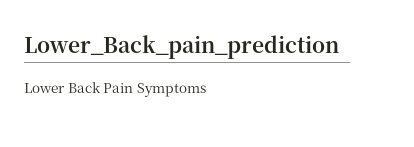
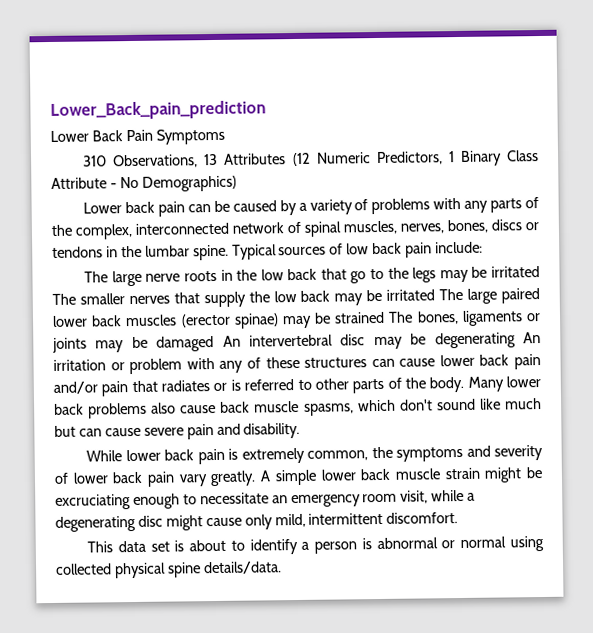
+ 310 Observations, 13 Attributes (12 Numeric Predictors, 1 Binary Class Attribute - No Demographics)
+ Lower back pain can be caused by a variety of problems with any parts of the complex, interconnected network of spinal muscles, nerves, bones, discs or tendons in the lumbar spine. Typical sources of low back pain include:
+ The large nerve roots in the low back that go to the legs may be irritated The smaller nerves that supply the low back may be irritated The large paired lower back muscles (erector spinae) may be strained The bones, ligaments or joints may be damaged An intervertebral disc may be degenerating An irritation or problem with any of these structures can cause lower back pain and/or pain that radiates or is referred to other parts of the body. Many lower back problems also cause back muscle spasms, which don't sound like much but can cause severe pain and disability.
+ While lower back pain is extremely common, the symptoms and severity of lower back pain vary greatly. A simple lower back muscle strain might be excruciating enough to necessitate an emergency room visit, while a degenerating disc might cause only mild, intermittent discomfort.
+ This data set is about to identify a person is abnormal or normal using collected physical spine details/data.

